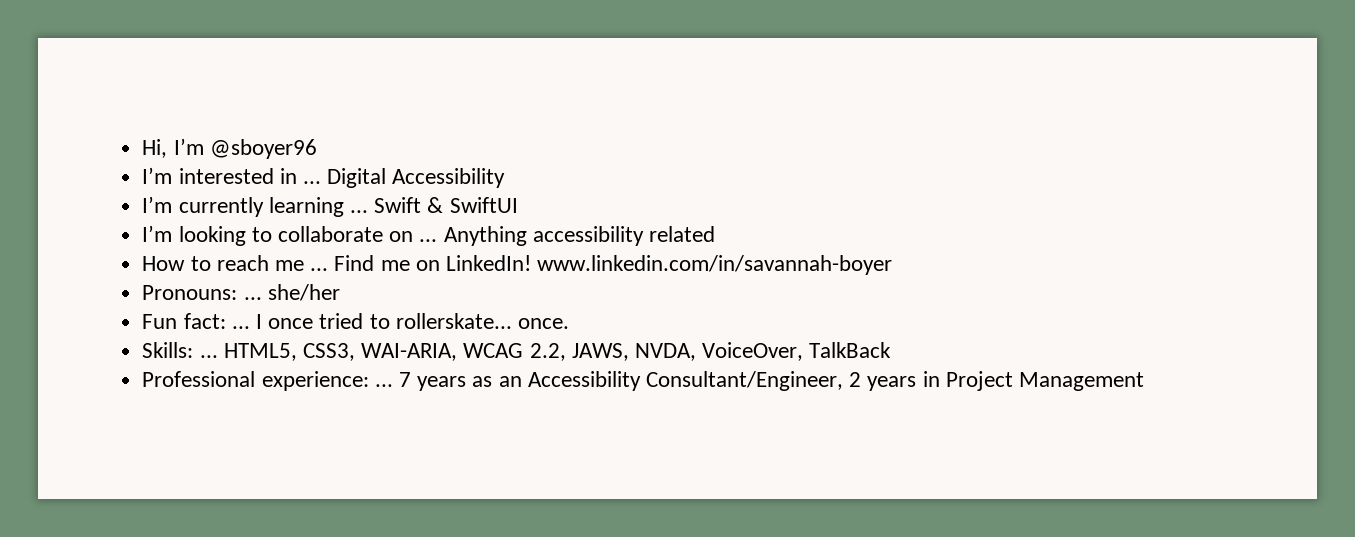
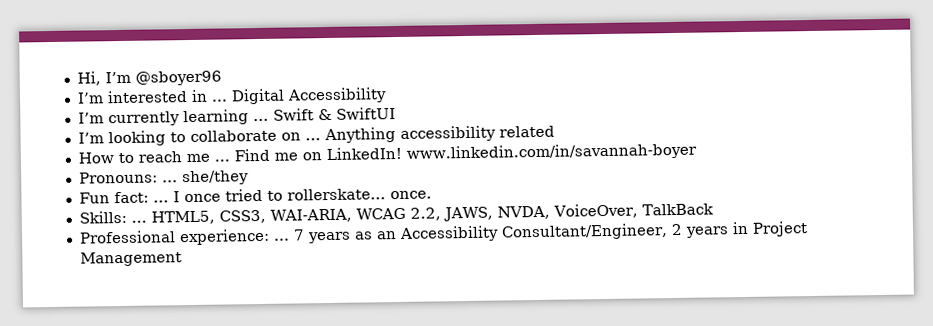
- Pronouns: ... she/her
+ Pronouns: ... she/they

